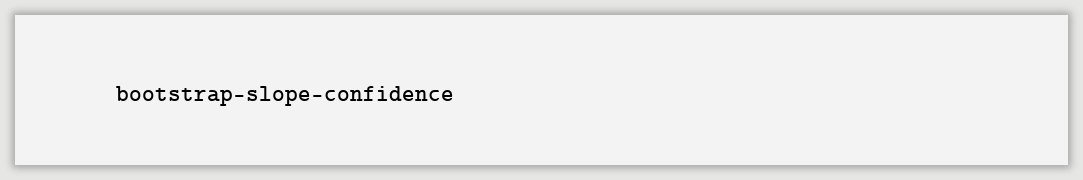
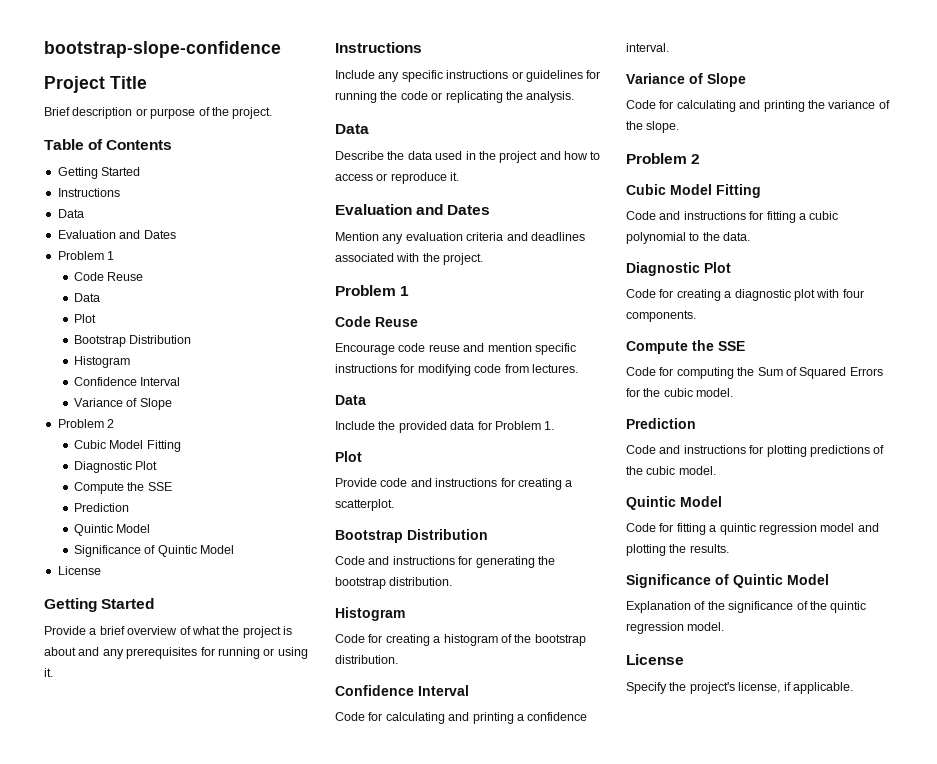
+ Project Title
+ Brief description or purpose of the project.
+ Table of Contents
+ Getting Started
+ Instructions
+ Data
+ Evaluation and Dates
+ Problem 1
+ Code Reuse
+ Data
+ Plot
+ Bootstrap Distribution
+ Histogram
+ Confidence Interval
+ Variance of Slope
+ Problem 2
+ Cubic Model Fitting
+ Diagnostic Plot
+ Compute the SSE
+ Prediction
+ Quintic Model
+ Significance of Quintic Model
+ License
+ Getting Started
+ Provide a brief overview of what the project is about and any prerequisites for running or using it.
+ Instructions
+ Include any specific instructions or guidelines for running the code or replicating the analysis.
+ Data
+ Describe the data used in the project and how to access or reproduce it.
+ Evaluation and Dates
+ Mention any evaluation criteria and deadlines associated with the project.
+ Problem 1
+ Code Reuse
+ Encourage code reuse and mention specific instructions for modifying code from lectures.
+ Data
+ Include the provided data for Problem 1.
+ Plot
+ Provide code and instructions for creating a scatterplot.
+ Bootstrap Distribution
+ Code and instructions for generating the bootstrap distribution.
+ Histogram
+ Code for creating a histogram of the bootstrap distribution.
+ Confidence Interval
+ Code for calculating and printing a confidence interval.
+ Variance of Slope
+ Code for calculating and printing the variance of the slope.
+ Problem 2
+ Cubic Model Fitting
+ Code and instructions for fitting a cubic polynomial to the data.
+ Diagnostic Plot
+ Code for creating a diagnostic plot with four components.
+ Compute the SSE
+ Code for computing the Sum of Squared Errors for the cubic model.
+ Prediction
+ Code and instructions for plotting predictions of the cubic model.
+ Quintic Model
+ Code for fitting a quintic regression model and plotting the results.
+ Significance of Quintic Model
+ Explanation of the significance of the quintic regression model.
+ License
+ Specify the project's license, if applicable.

